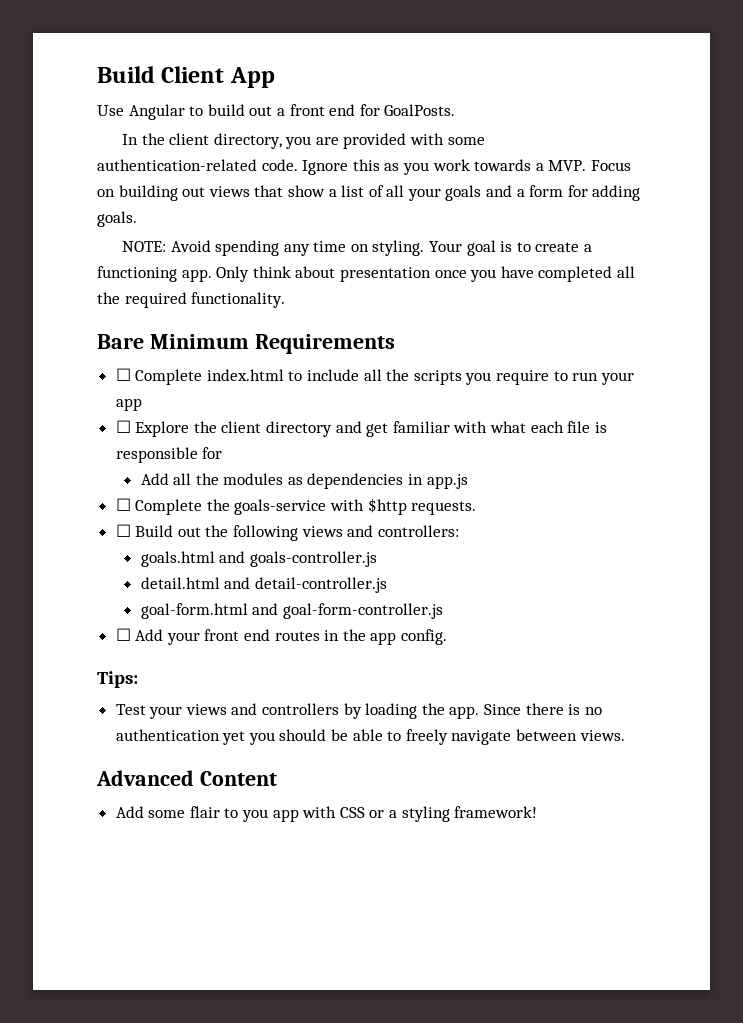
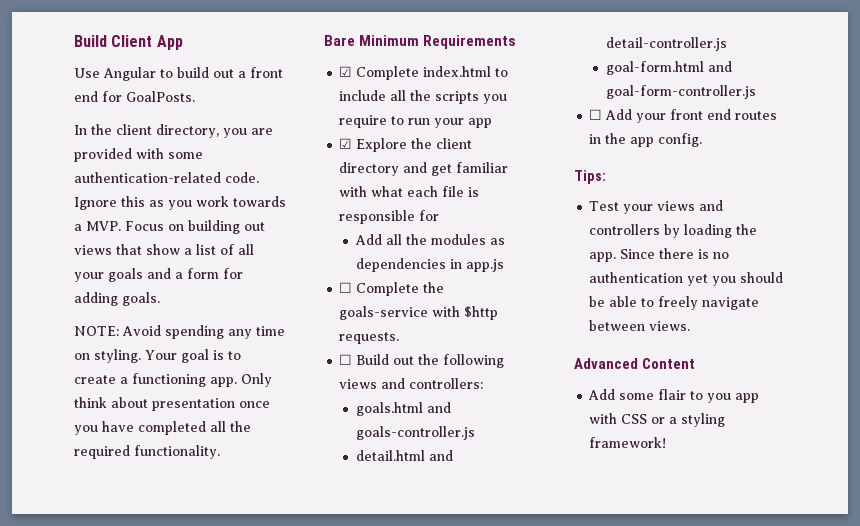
- ☐ Complete index.html to include all the scripts you require to run your app
+ ☑ Complete index.html to include all the scripts you require to run your app
- ☐ Explore the client directory and get familiar with what each file is responsible for
+ ☑ Explore the client directory and get familiar with what each file is responsible for

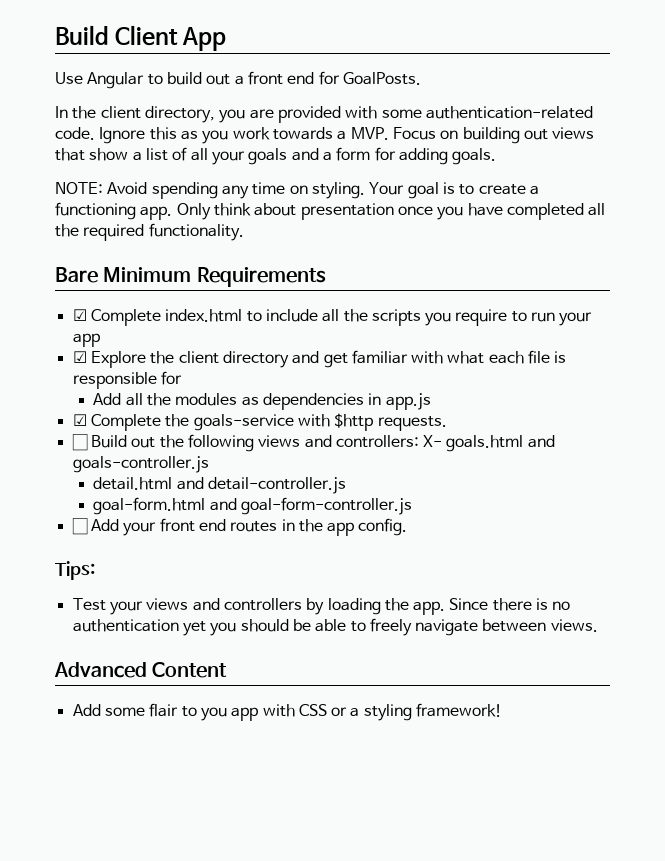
- ☐ Complete the goals-service with $http requests.
+ ☑ Complete the goals-service with $http requests.
- ☐ Build out the following views and controllers:
- goals.html and goals-controller.js
+ ☐ Build out the following views and controllers: X- goals.html and goals-controller.js

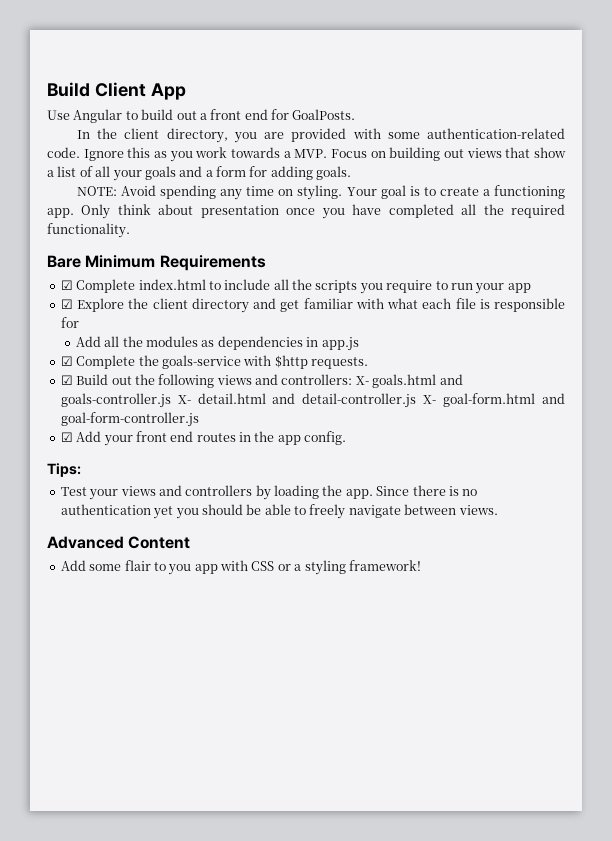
- ☐ Build out the following views and controllers: X- goals.html and goals-controller.js
- detail.html and detail-controller.js
- goal-form.html and goal-form-controller.js
+ ☑ Build out the following views and controllers: X- goals.html and goals-controller.js X- detail.html and detail-controller.js X- goal-form.html and goal-form-controller.js
- ☐ Add your front end routes in the app config.
+ ☑ Add your front end routes in the app config.

